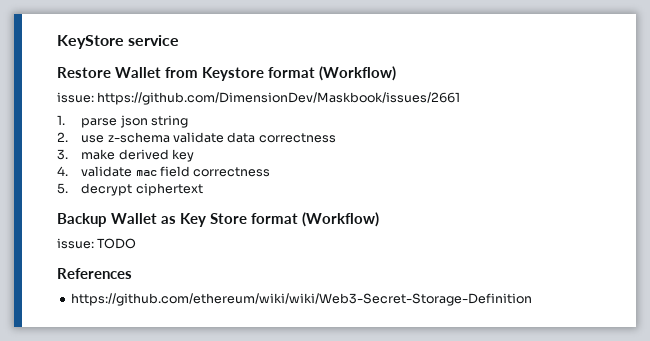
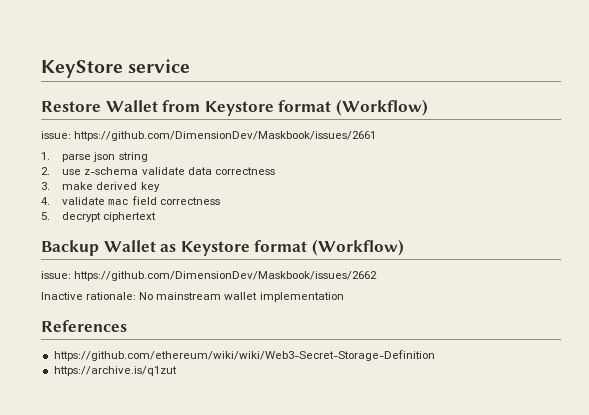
- Backup Wallet as Key Store format (Workflow)
- issue: TODO
+ Backup Wallet as Keystore format (Workflow)
+ issue: https://github.com/DimensionDev/Maskbook/issues/2662
+ Inactive rationale: No mainstream wallet implementation
+ https://archive.is/q1zut

